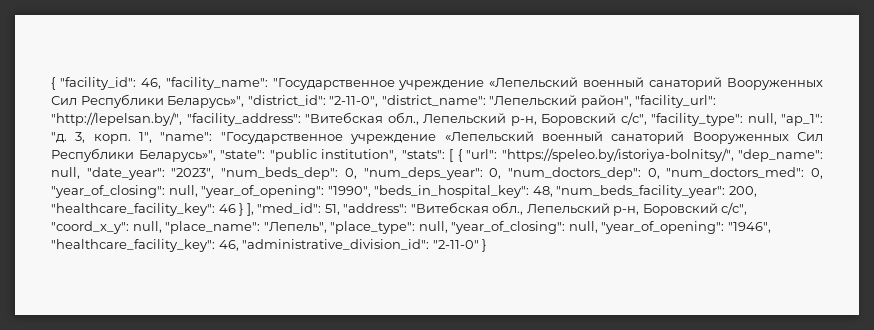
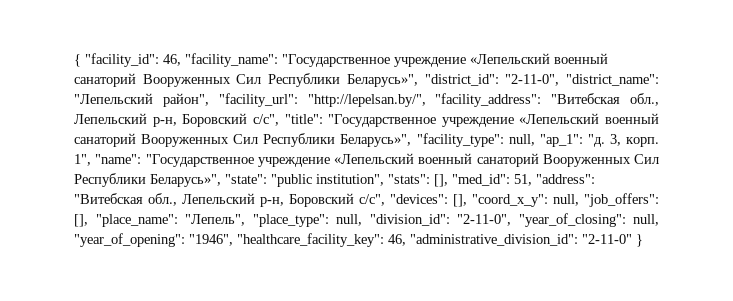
- { "facility_id": 46, "facility_name": "Государственное учреждение «Лепельский военный санаторий Вооруженных Сил Республики Беларусь»", "district_id": "2-11-0", "district_name": "Лепельский район", "facility_url": "http://lepelsan.by/", "facility_address": "Витебская обл., Лепельский р-н, Боровский с/с", "facility_type": null, "ap_1": "д.
+ { "facility_id": 46, "facility_name": "Государственное учреждение «Лепельский военный санаторий Вооруженных Сил Республики Беларусь»", "district_id": "2-11-0", "district_name": "Лепельский район", "facility_url": "http://lepelsan.by/", "facility_address": "Витебская обл., Лепельский р-н, Боровский с/с", "title": "Государственное учреждение «Лепельский военный санаторий Вооруженных Сил Республики Беларусь»", "facility_type": null, "ap_1": "д.
- 1", "name": "Государственное учреждение «Лепельский военный санаторий Вооруженных Сил Республики Беларусь»", "state": "public institution", "stats": [ { "url": "https://speleo.by/istoriya-bolnitsy/", "dep_name": null, "date_year": "2023", "num_beds_dep": 0, "num_deps_year": 0, "num_doctors_dep": 0, "num_doctors_med": 0, "year_of_closing": null, "year_of_opening": "1990", "beds_in_hospital_key": 48, "num_beds_facility_year": 200, "healthcare_facility_key": 46 } ], "med_id": 51, "address": "Витебская обл., Лепельский р-н, Боровский с/с", "coord_x_y": null, "place_name": "Лепель", "place_type": null, "year_of_closing": null, "year_of_opening": "1946", "healthcare_facility_key": 46, "administrative_division_id": "2-11-0" }
+ 1", "name": "Государственное учреждение «Лепельский военный санаторий Вооруженных Сил Республики Беларусь»", "state": "public institution", "stats": [], "med_id": 51, "address": "Витебская обл., Лепельский р-н, Боровский с/с", "devices": [], "coord_x_y": null, "job_offers": [], "place_name": "Лепель", "place_type": null, "division_id": "2-11-0", "year_of_closing": null, "year_of_opening": "1946", "healthcare_facility_key": 46, "administrative_division_id": "2-11-0" }

